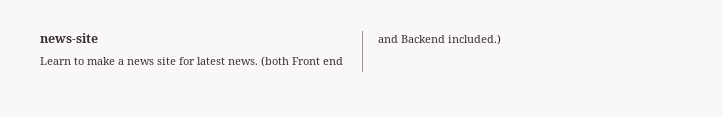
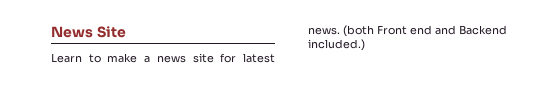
- news-site
+ News Site

